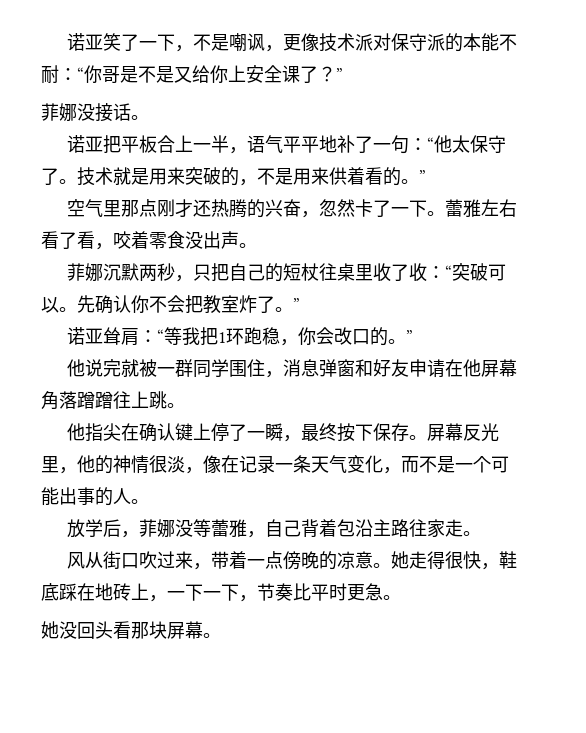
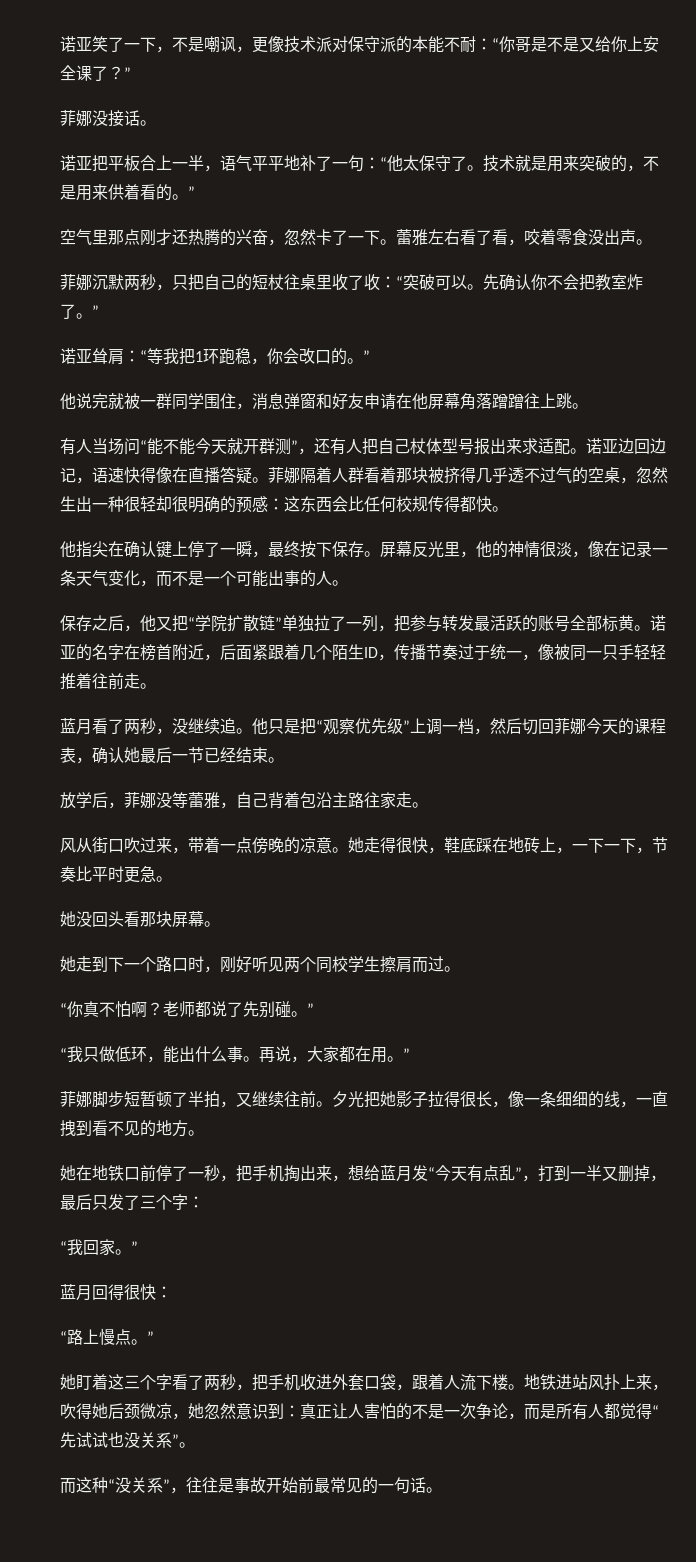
+ 有人当场问“能不能今天就开群测”，还有人把自己杖体型号报出来求适配。诺亚边回边记，语速快得像在直播答疑。菲娜隔着人群看着那块被挤得几乎透不过气的空桌，忽然生出一种很轻却很明确的预感：这东西会比任何校规传得都快。
+ 保存之后，他又把“学院扩散链”单独拉了一列，把参与转发最活跃的账号全部标黄。诺亚的名字在榜首附近，后面紧跟着几个陌生ID，传播节奏过于统一，像被同一只手轻轻推着往前走。
+ 蓝月看了两秒，没继续追。他只是把“观察优先级”上调一档，然后切回菲娜今天的课程表，确认她最后一节已经结束。
+ 她走到下一个路口时，刚好听见两个同校学生擦肩而过。
+ “你真不怕啊？老师都说了先别碰。”
+ “我只做低环，能出什么事。再说，大家都在用。”
+ 菲娜脚步短暂顿了半拍，又继续往前。夕光把她影子拉得很长，像一条细细的线，一直拽到看不见的地方。
+ 她在地铁口前停了一秒，把手机掏出来，想给蓝月发“今天有点乱”，打到一半又删掉，最后只发了三个字：
+ “我回家。”
+ 蓝月回得很快：
+ “路上慢点。”
+ 她盯着这三个字看了两秒，把手机收进外套口袋，跟着人流下楼。地铁进站风扑上来，吹得她后颈微凉，她忽然意识到：真正让人害怕的不是一次争论，而是所有人都觉得“先试试也没关系”。
+ 而这种“没关系”，往往是事故开始前最常见的一句话。

